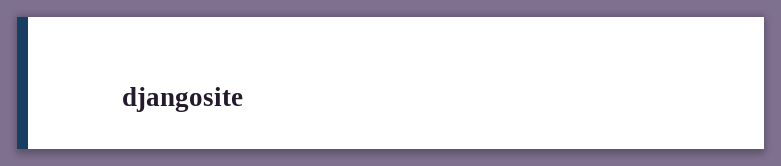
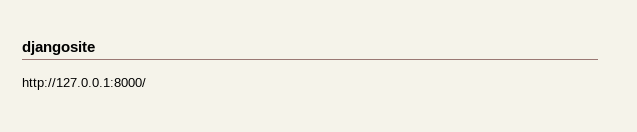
+ http://127.0.0.1:8000/

